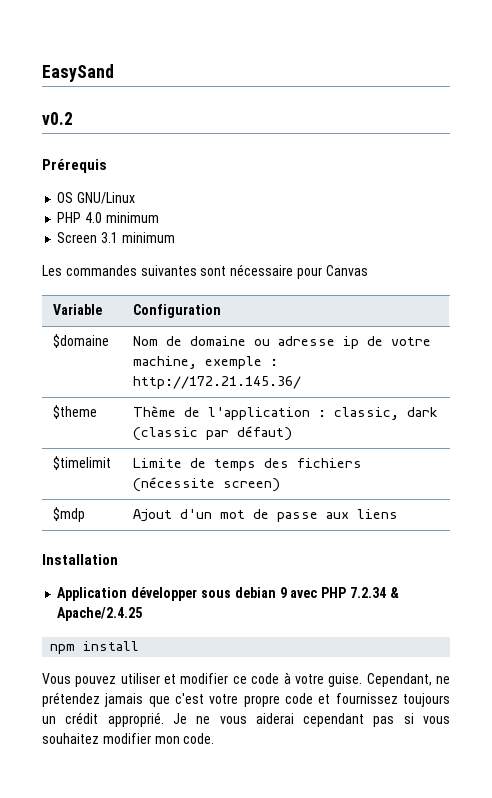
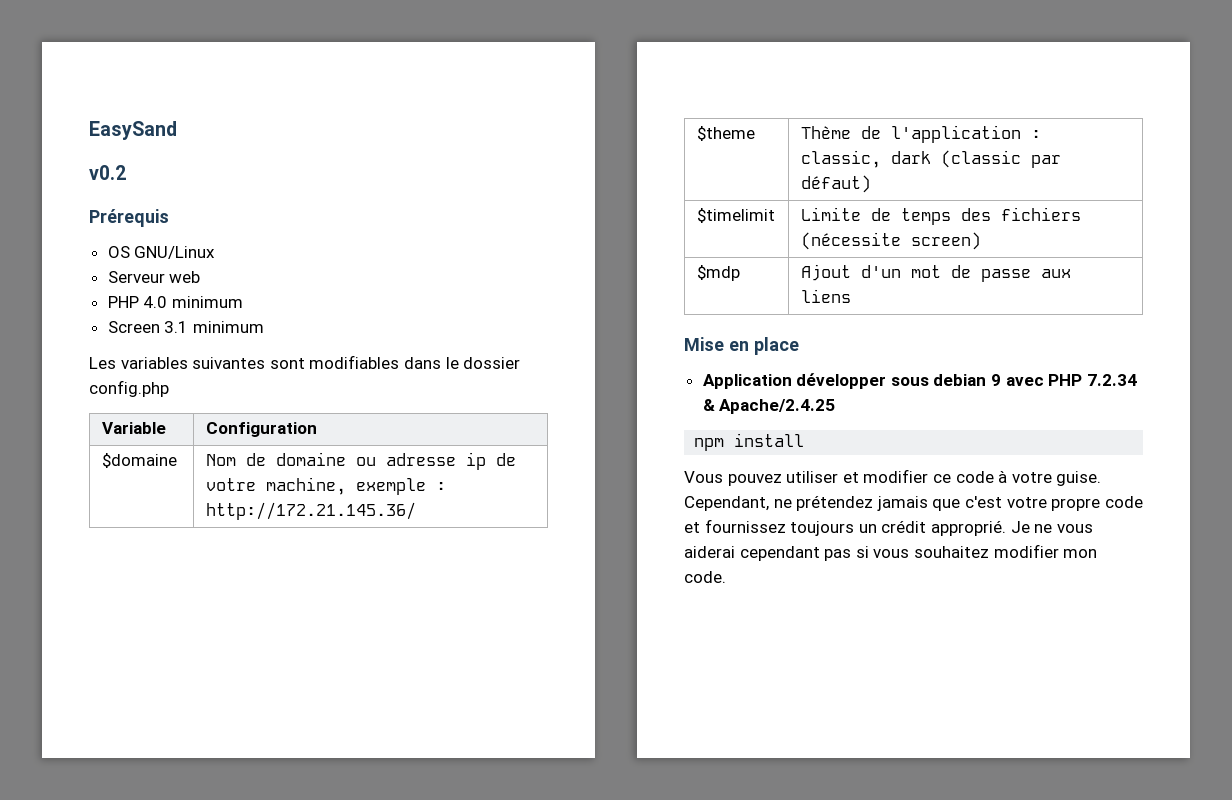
+ Serveur web
- Les commandes suivantes sont nécessaire pour Canvas
+ Les variables suivantes sont modifiables dans le dossier config.php
- Installation
+ Mise en place

